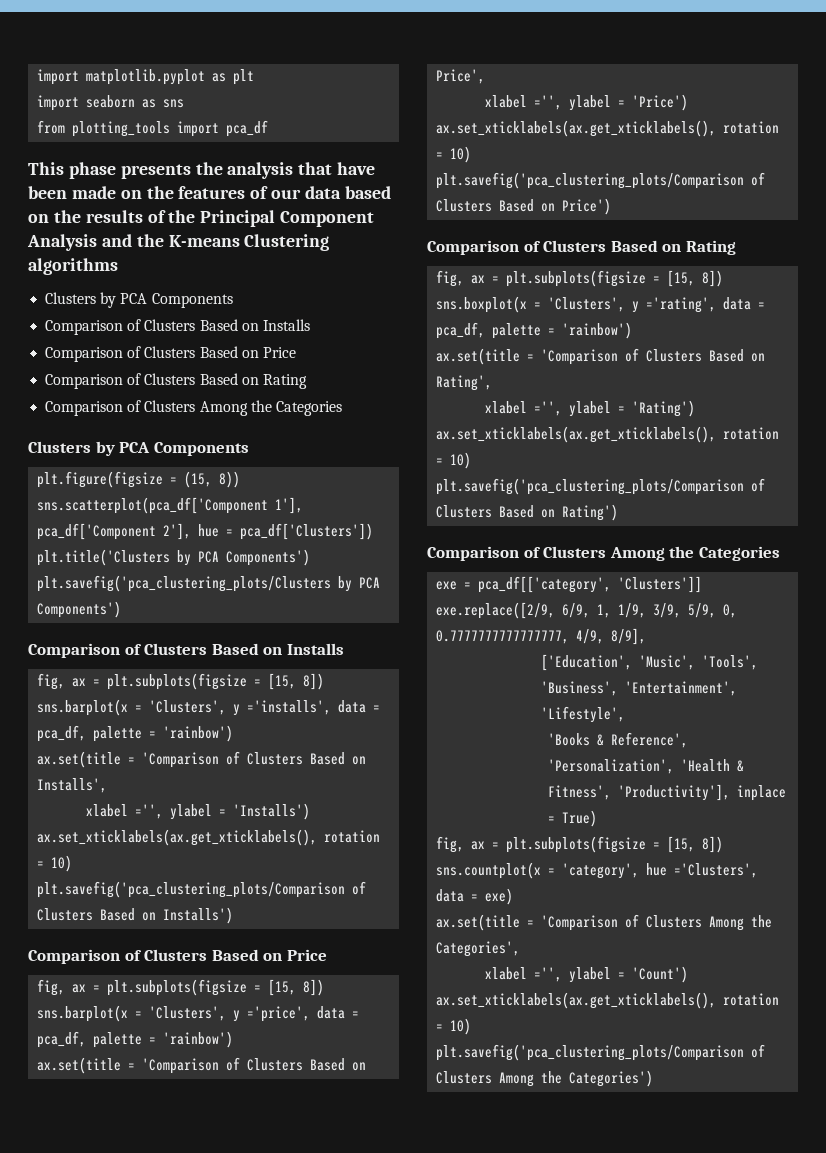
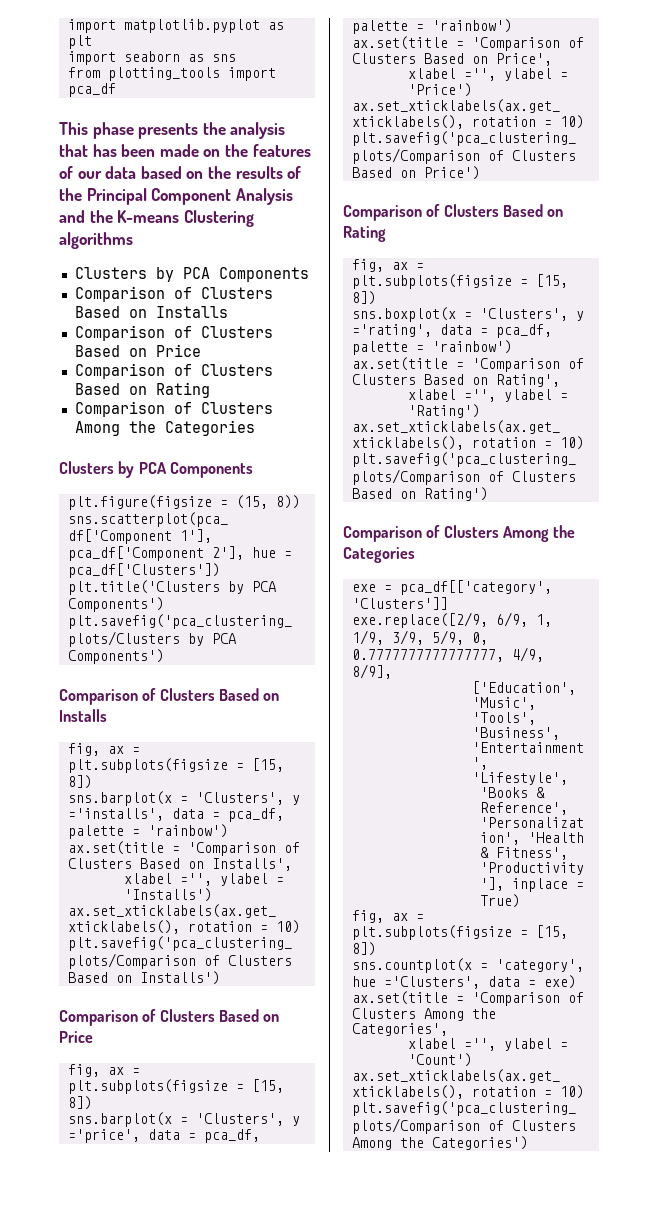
- This phase presents the analysis that have been made on the features of our data based on the results of the Principal Component Analysis and the K-means Clustering algorithms
+ This phase presents the analysis that has been made on the features of our data based on the results of the Principal Component Analysis and the K-means Clustering algorithms

